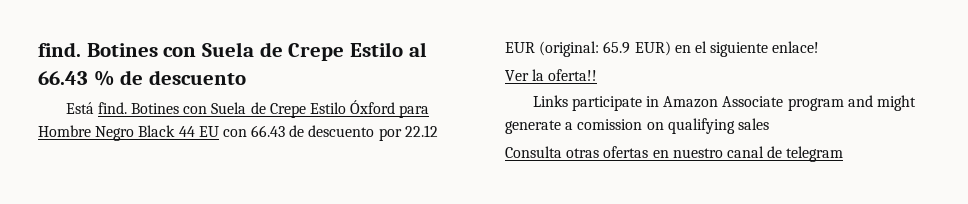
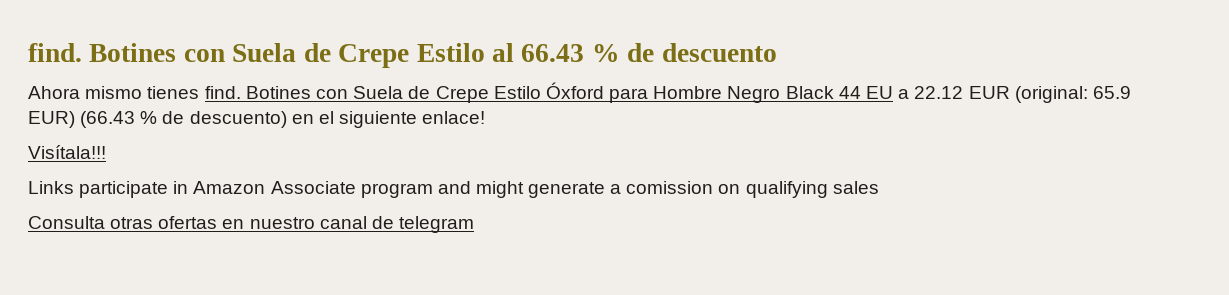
- Está find.
+ Ahora mismo tienes find.
- Botines con Suela de Crepe Estilo Óxford para Hombre Negro Black 44 EU con 66.43 de descuento por 22.12 EUR (original: 65.9 EUR) en el siguiente enlace!
+ Botines con Suela de Crepe Estilo Óxford para Hombre Negro Black 44 EU a 22.12 EUR (original: 65.9 EUR) (66.43 % de descuento) en el siguiente enlace!
- Ver la oferta!!
+ Visítala!!!

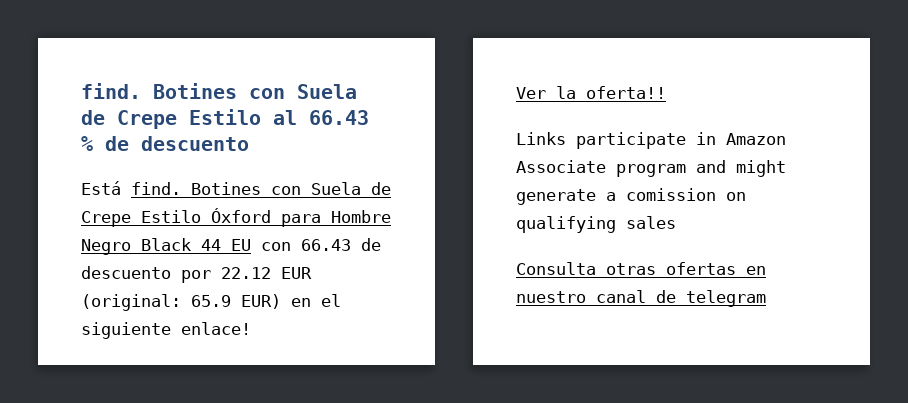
- Ahora mismo tienes find.
+ Está find.
- Botines con Suela de Crepe Estilo Óxford para Hombre Negro Black 44 EU a 22.12 EUR (original: 65.9 EUR) (66.43 % de descuento) en el siguiente enlace!
+ Botines con Suela de Crepe Estilo Óxford para Hombre Negro Black 44 EU con 66.43 de descuento por 22.12 EUR (original: 65.9 EUR) en el siguiente enlace!
- Visítala!!!
+ Ver la oferta!!

